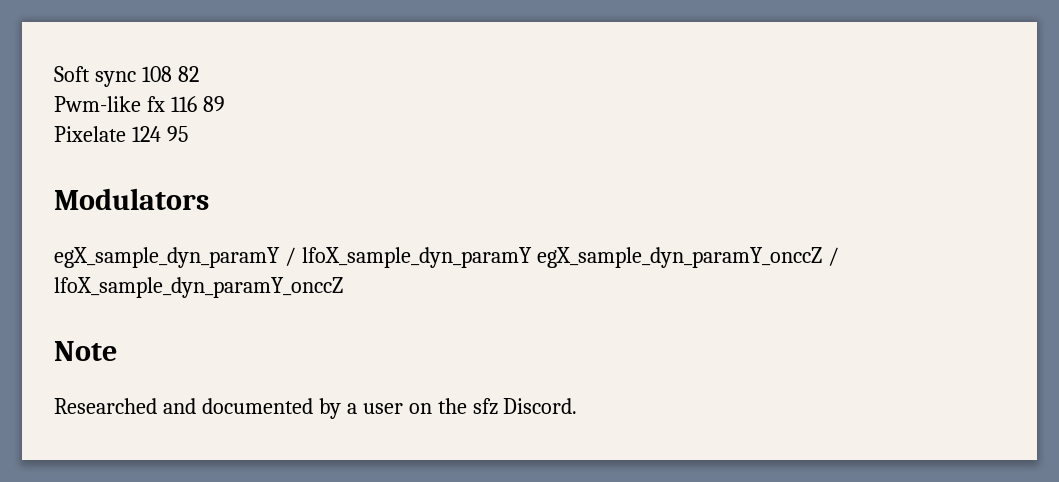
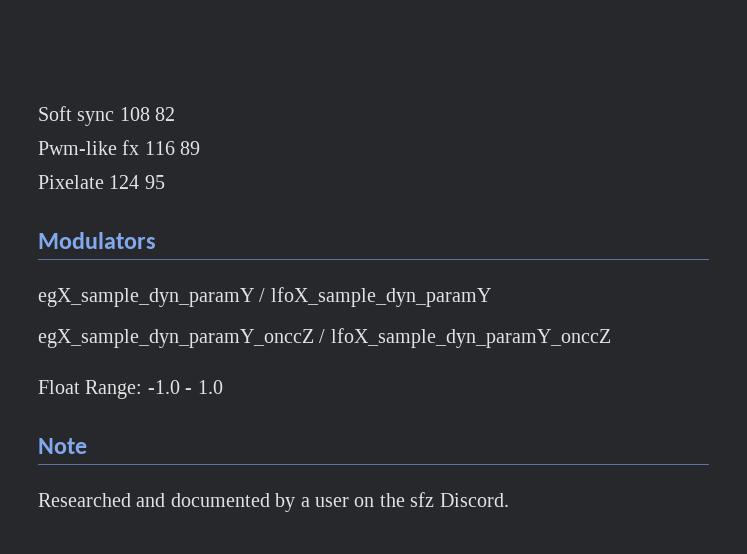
- egX_sample_dyn_paramY / lfoX_sample_dyn_paramY egX_sample_dyn_paramY_onccZ / lfoX_sample_dyn_paramY_onccZ
+ egX_sample_dyn_paramY / lfoX_sample_dyn_paramY
+ egX_sample_dyn_paramY_onccZ / lfoX_sample_dyn_paramY_onccZ
+ Float Range: -1.0 - 1.0

